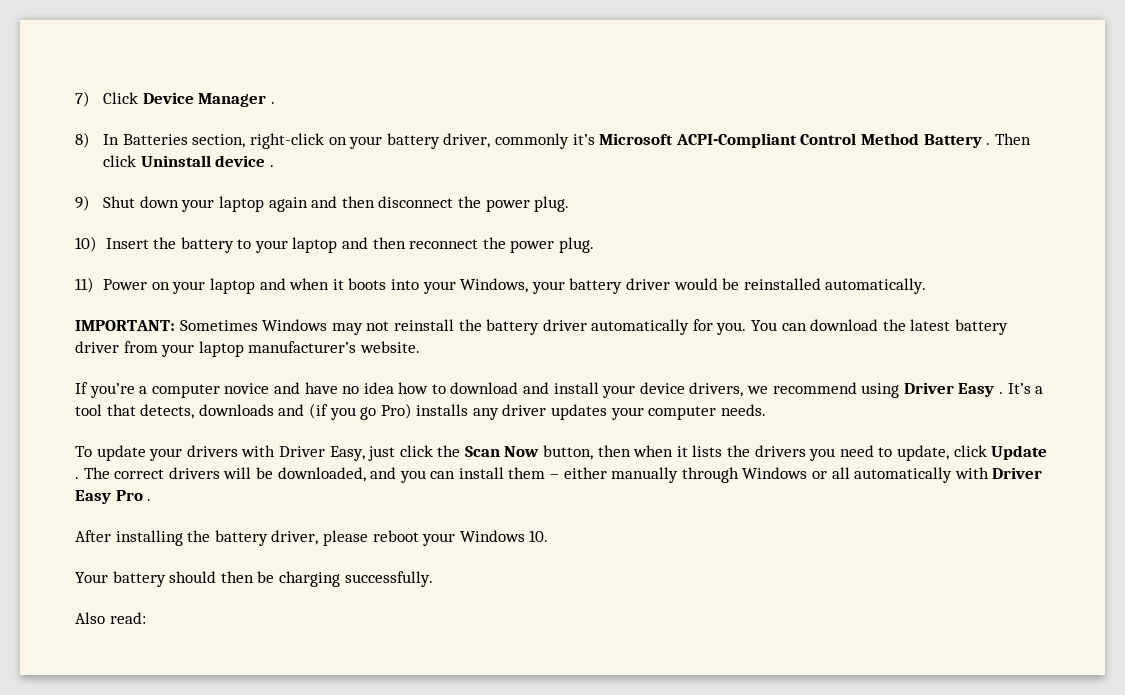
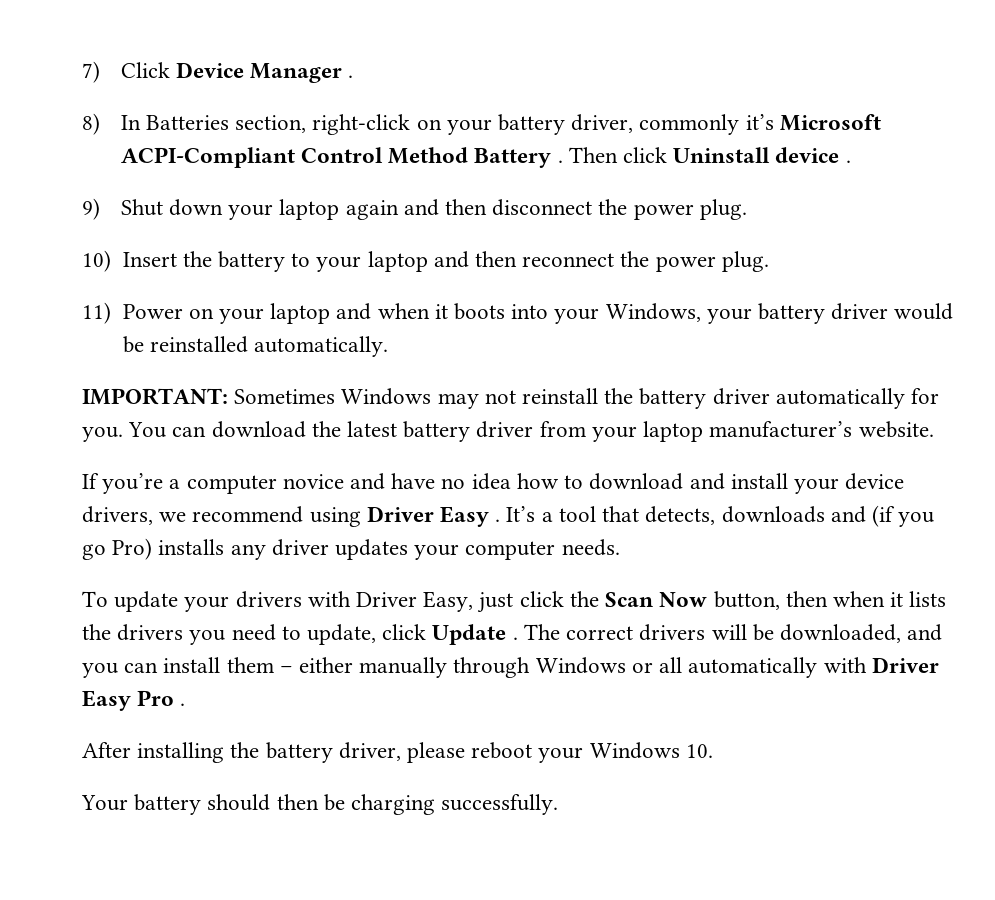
- Also read:

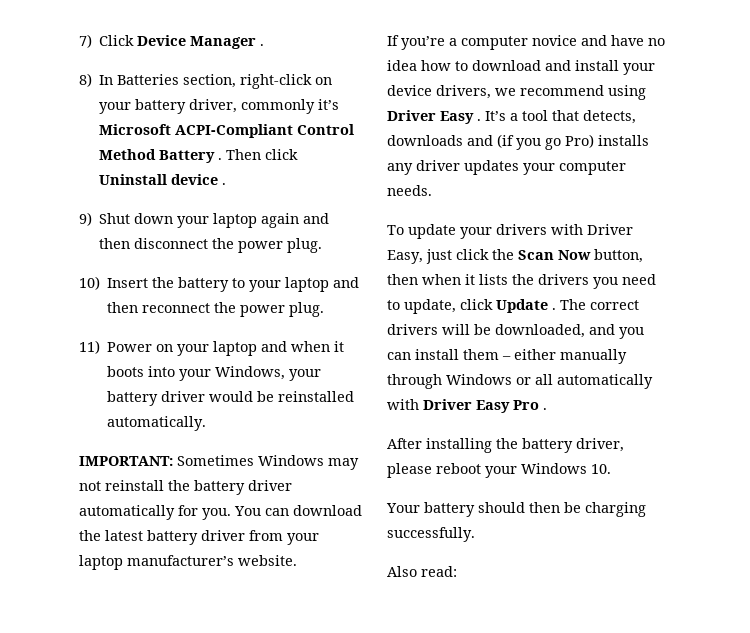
+ Also read:

